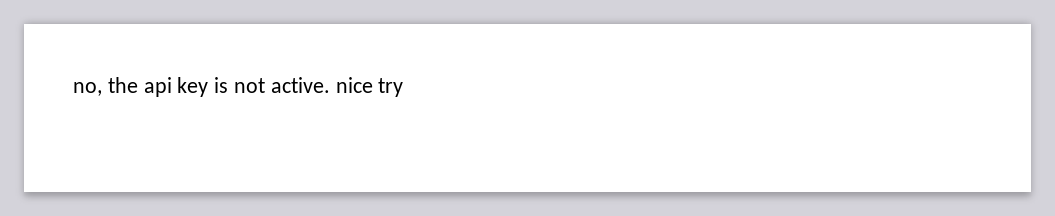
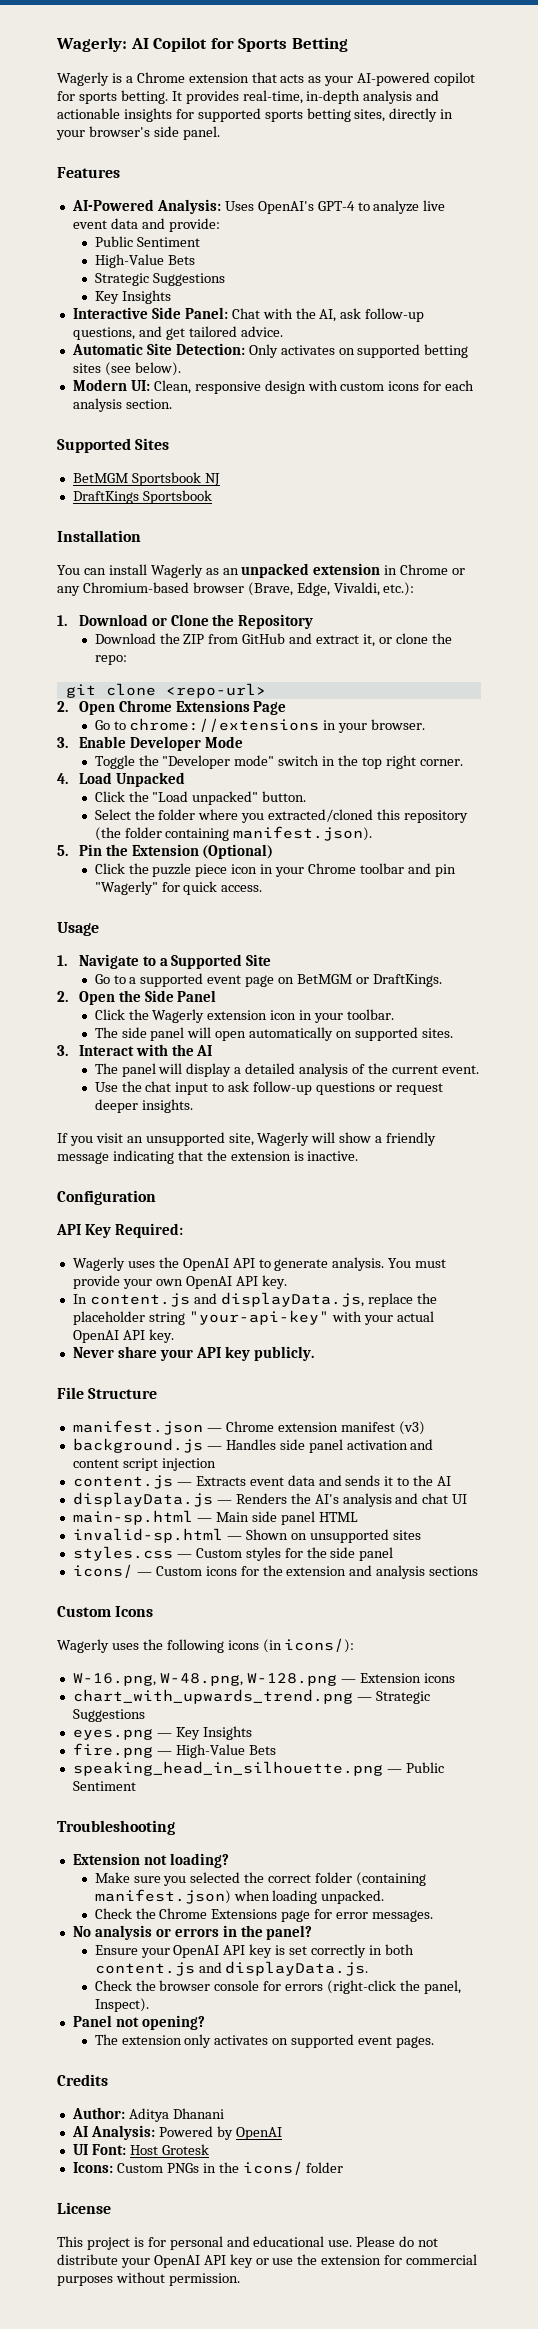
- no, the api key is not active. nice try
+ Wagerly: AI Copilot for Sports Betting
+ Wagerly is a Chrome extension that acts as your AI-powered copilot for sports betting. It provides real-time, in-depth analysis and actionable insights for supported sports betting sites, directly in your browser's side panel.
+ Features
+ AI-Powered Analysis: Uses OpenAI's GPT-4 to analyze live event data and provide:
+ Public Sentiment
+ High-Value Bets
+ Strategic Suggestions
+ Key Insights
+ Interactive Side Panel: Chat with the AI, ask follow-up questions, and get tailored advice.
+ Automatic Site Detection: Only activates on supported betting sites (see below).
+ Modern UI: Clean, responsive design with custom icons for each analysis section.
+ Supported Sites
+ BetMGM Sportsbook NJ
+ DraftKings Sportsbook
+ Installation
+ You can install Wagerly as an unpacked extension in Chrome or any Chromium-based browser (Brave, Edge, Vivaldi, etc.):
+ 1. Download or Clone the Repository
+ Download the ZIP from GitHub and extract it, or clone the repo:
+ git clone <repo-url>
+ 2. Open Chrome Extensions Page
+ Go to chrome://extensions in your browser.
+ 3. Enable Developer Mode
+ Toggle the "Developer mode" switch in the top right corner.
+ 4. Load Unpacked
+ Click the "Load unpacked" button.
+ Select the folder where you extracted/cloned this repository (the folder containing manifest.json).
+ 5. Pin the Extension (Optional)
+ Click the puzzle piece icon in your Chrome toolbar and pin "Wagerly" for quick access.
+ Usage
+ 1. Navigate to a Supported Site
+ Go to a supported event page on BetMGM or DraftKings.
+ 2. Open the Side Panel
+ Click the Wagerly extension icon in your toolbar.
+ The side panel will open automatically on supported sites.
+ 3. Interact with the AI
+ The panel will display a detailed analysis of the current event.
+ Use the chat input to ask follow-up questions or request deeper insights.
+ If you visit an unsupported site, Wagerly will show a friendly message indicating that the extension is inactive.
+ Configuration
+ API Key Required:
+ Wagerly uses the OpenAI API to generate analysis. You must provide your own OpenAI API key.
+ In content.js and displayData.js, replace the placeholder string "your-api-key" with your actual OpenAI API key.
+ Never share your API key publicly.
+ File Structure
+ manifest.json — Chrome extension manifest (v3)
+ background.js — Handles side panel activation and content script injection
+ content.js — Extracts event data and sends it to the AI
+ displayData.js — Renders the AI's analysis and chat UI
+ main-sp.html — Main side panel HTML
+ invalid-sp.html — Shown on unsupported sites
+ styles.css — Custom styles for the side panel
+ icons/ — Custom icons for the extension and analysis sections
+ Custom Icons
+ Wagerly uses the following icons (in icons/):
+ W-16.png, W-48.png, W-128.png — Extension icons
+ chart_with_upwards_trend.png — Strategic Suggestions
+ eyes.png — Key Insights
+ fire.png — High-Value Bets
+ speaking_head_in_silhouette.png — Public Sentiment
+ Troubleshooting
+ Extension not loading?
+ Make sure you selected the correct folder (containing manifest.json) when loading unpacked.
+ Check the Chrome Extensions page for error messages.
+ No analysis or errors in the panel?
+ Ensure your OpenAI API key is set correctly in both content.js and displayData.js.
+ Check the browser console for errors (right-click the panel, Inspect).
+ Panel not opening?
+ The extension only activates on supported event pages.
+ Credits
+ Author: Aditya Dhanani
+ AI Analysis: Powered by OpenAI
+ UI Font: Host Grotesk
+ Icons: Custom PNGs in the icons/ folder
+ License
+ This project is for personal and educational use. Please do not distribute your OpenAI API key or use the extension for commercial purposes without permission.

